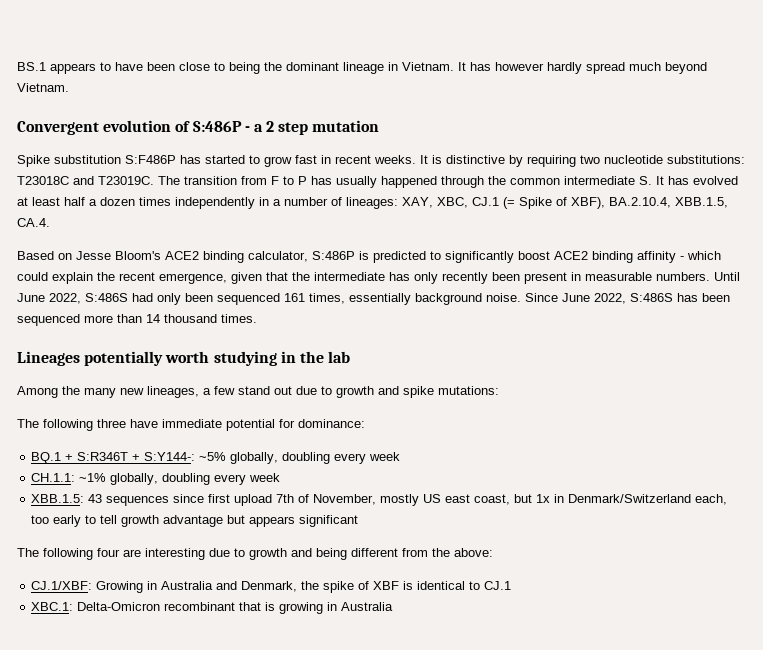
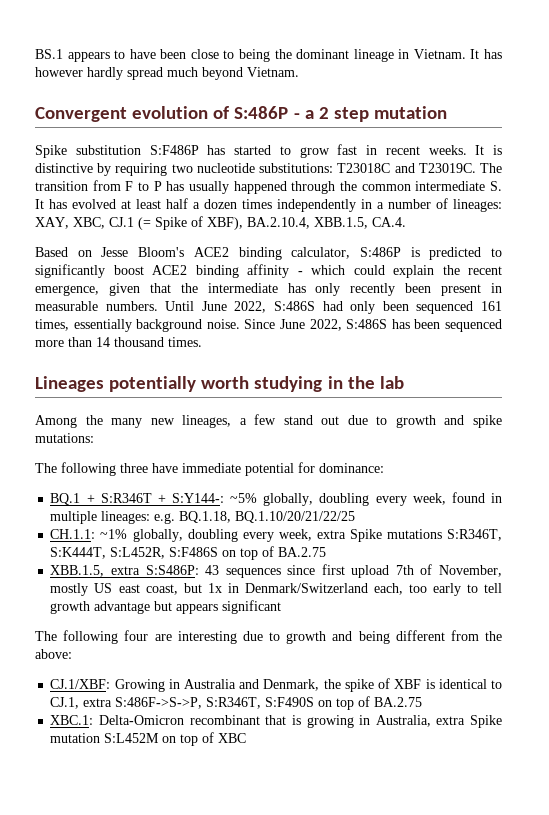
- BQ.1 + S:R346T + S:Y144-: ~5% globally, doubling every week
+ BQ.1 + S:R346T + S:Y144-: ~5% globally, doubling every week, found in multiple lineages: e.g. BQ.1.18, BQ.1.10/20/21/22/25
- CH.1.1: ~1% globally, doubling every week
- XBB.1.5: 43 sequences since first upload 7th of November, mostly US east coast, but 1x in Denmark/Switzerland each, too early to tell growth advantage but appears significant
+ CH.1.1: ~1% globally, doubling every week, extra Spike mutations S:R346T, S:K444T, S:L452R, S:F486S on top of BA.2.75
+ XBB.1.5, extra S:S486P: 43 sequences since first upload 7th of November, mostly US east coast, but 1x in Denmark/Switzerland each, too early to tell growth advantage but appears significant
- CJ.1/XBF: Growing in Australia and Denmark, the spike of XBF is identical to CJ.1
+ CJ.1/XBF: Growing in Australia and Denmark, the spike of XBF is identical to CJ.1, extra S:486F->S->P, S:R346T, S:F490S on top of BA.2.75
- XBC.1: Delta-Omicron recombinant that is growing in Australia
+ XBC.1: Delta-Omicron recombinant that is growing in Australia, extra Spike mutation S:L452M on top of XBC

